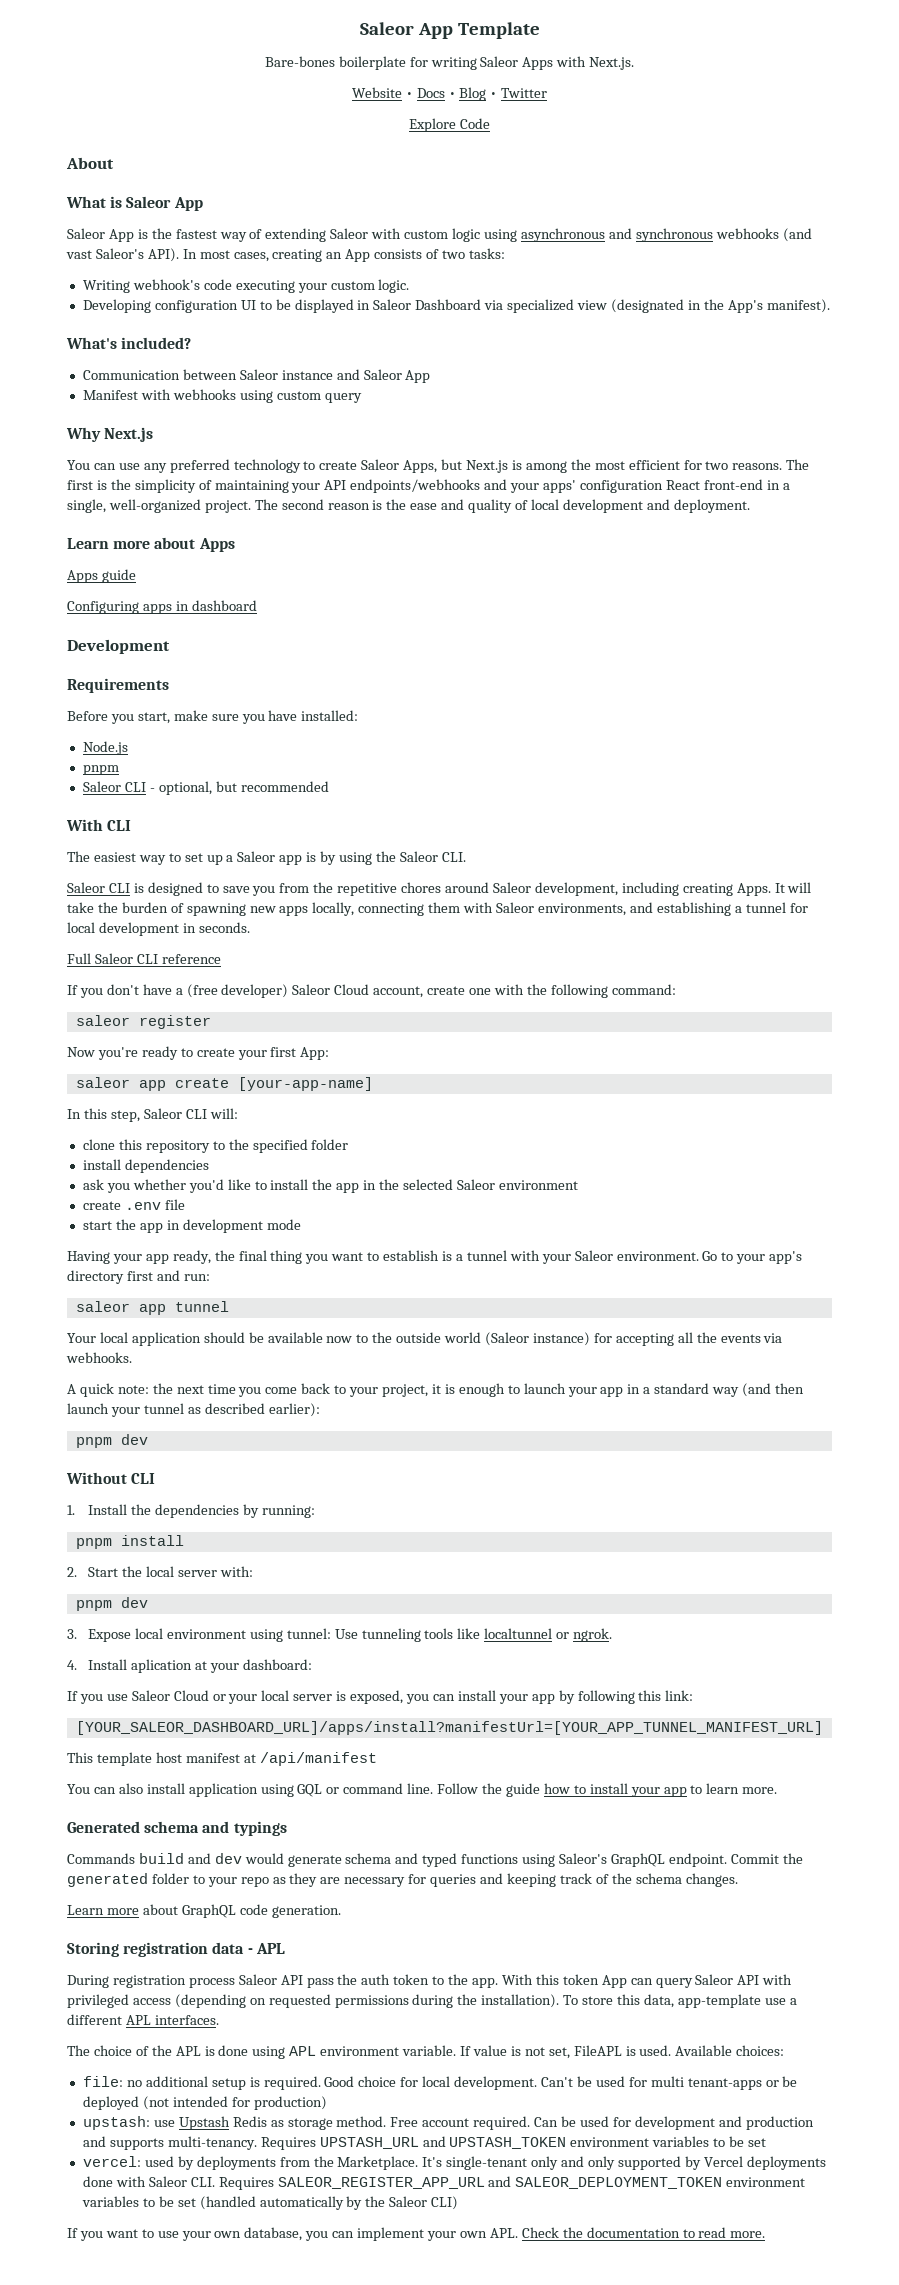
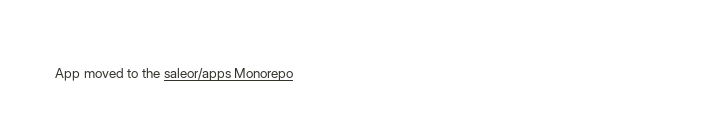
- Saleor App Template
- Bare-bones boilerplate for writing Saleor Apps with Next.js.
- Website • Docs • Blog • Twitter
- Explore Code
- About
- What is Saleor App
- Saleor App is the fastest way of extending Saleor with custom logic using asynchronous and synchronous webhooks (and vast Saleor's API). In most cases, creating an App consists of two tasks:
- Writing webhook's code executing your custom logic.
- Developing configuration UI to be displayed in Saleor Dashboard via specialized view (designated in the App's manifest).
- What's included?
- Communication between Saleor instance and Saleor App
- Manifest with webhooks using custom query
- Why Next.js
- You can use any preferred technology to create Saleor Apps, but Next.js is among the most efficient for two reasons. The first is the simplicity of maintaining your API endpoints/webhooks and your apps' configuration React front-end in a single, well-organized project. The second reason is the ease and quality of local development and deployment.
- Learn more about Apps
- Apps guide
- Configuring apps in dashboard
- Development
- Requirements
- Before you start, make sure you have installed:
- Node.js
- pnpm
- Saleor CLI - optional, but recommended
- With CLI
- The easiest way to set up a Saleor app is by using the Saleor CLI.
- Saleor CLI is designed to save you from the repetitive chores around Saleor development, including creating Apps. It will take the burden of spawning new apps locally, connecting them with Saleor environments, and establishing a tunnel for local development in seconds.
- Full Saleor CLI reference
- If you don't have a (free developer) Saleor Cloud account, create one with the following command:
- saleor register
- Now you're ready to create your first App:
- saleor app create [your-app-name]
- In this step, Saleor CLI will:
- clone this repository to the specified folder
- install dependencies
- ask you whether you'd like to install the app in the selected Saleor environment
- create .env file
- start the app in development mode
- Having your app ready, the final thing you want to establish is a tunnel with your Saleor environment. Go to your app's directory first and run:
- saleor app tunnel
- Your local application should be available now to the outside world (Saleor instance) for accepting all the events via webhooks.
- A quick note: the next time you come back to your project, it is enough to launch your app in a standard way (and then launch your tunnel as described earlier):
- pnpm dev
- Without CLI
- 1. Install the dependencies by running:
- pnpm install
- 2. Start the local server with:
- pnpm dev
- 3. Expose local environment using tunnel: Use tunneling tools like localtunnel or ngrok.
- 4. Install aplication at your dashboard:
- If you use Saleor Cloud or your local server is exposed, you can install your app by following this link:
- [YOUR_SALEOR_DASHBOARD_URL]/apps/install?manifestUrl=[YOUR_APP_TUNNEL_MANIFEST_URL]
- This template host manifest at /api/manifest
- You can also install application using GQL or command line. Follow the guide how to install your app to learn more.
- Generated schema and typings
- Commands build and dev would generate schema and typed functions using Saleor's GraphQL endpoint. Commit the generated folder to your repo as they are necessary for queries and keeping track of the schema changes.
- Learn more about GraphQL code generation.
- Storing registration data - APL
- During registration process Saleor API pass the auth token to the app. With this token App can query Saleor API with privileged access (depending on requested permissions during the installation). To store this data, app-template use a different APL interfaces.
- The choice of the APL is done using APL environment variable. If value is not set, FileAPL is used. Available choices:
- file: no additional setup is required. Good choice for local development. Can't be used for multi tenant-apps or be deployed (not intended for production)
- upstash: use Upstash Redis as storage method. Free account required. Can be used for development and production and supports multi-tenancy. Requires UPSTASH_URL and UPSTASH_TOKEN environment variables to be set
- vercel: used by deployments from the Marketplace. It's single-tenant only and only supported by Vercel deployments done with Saleor CLI. Requires SALEOR_REGISTER_APP_URL and SALEOR_DEPLOYMENT_TOKEN environment variables to be set (handled automatically by the Saleor CLI)
- If you want to use your own database, you can implement your own APL. Check the documentation to read more.
+ App moved to the saleor/apps Monorepo

